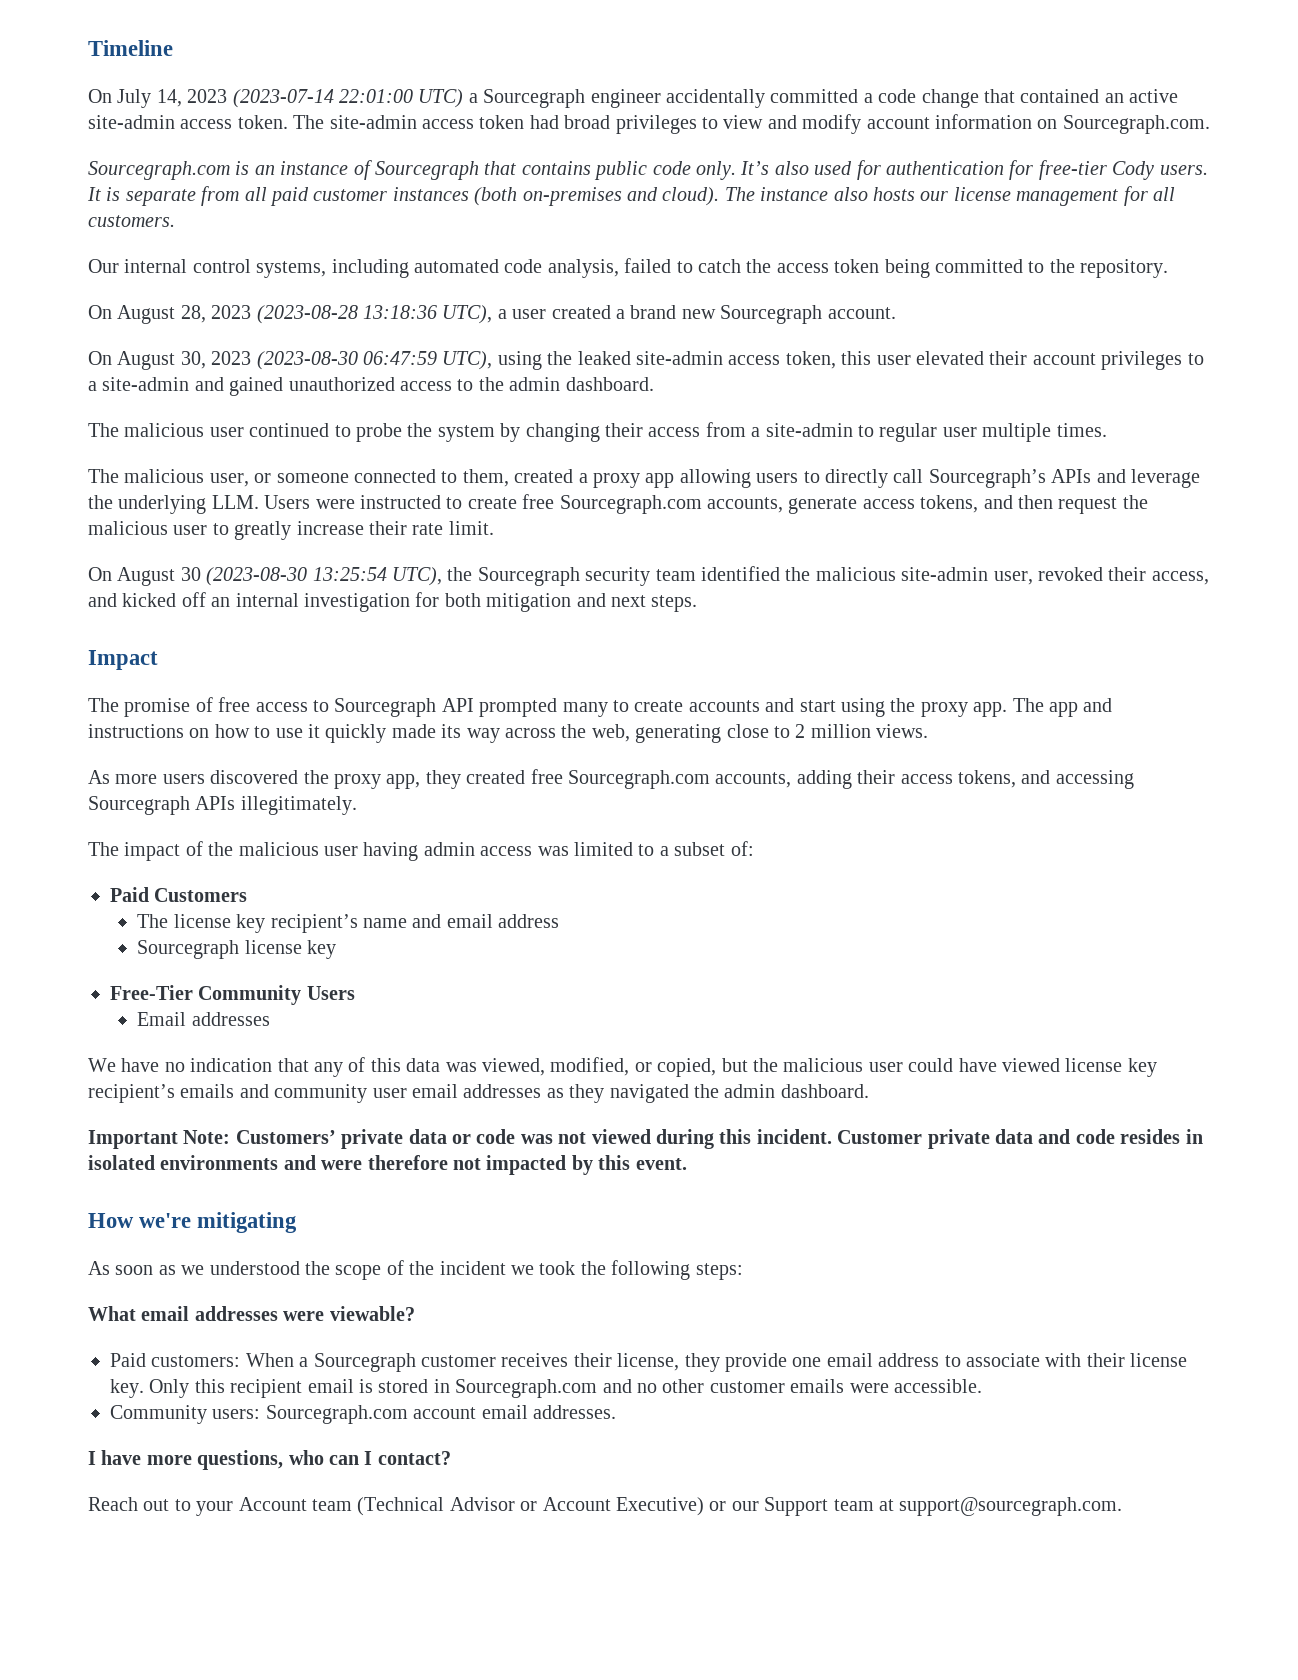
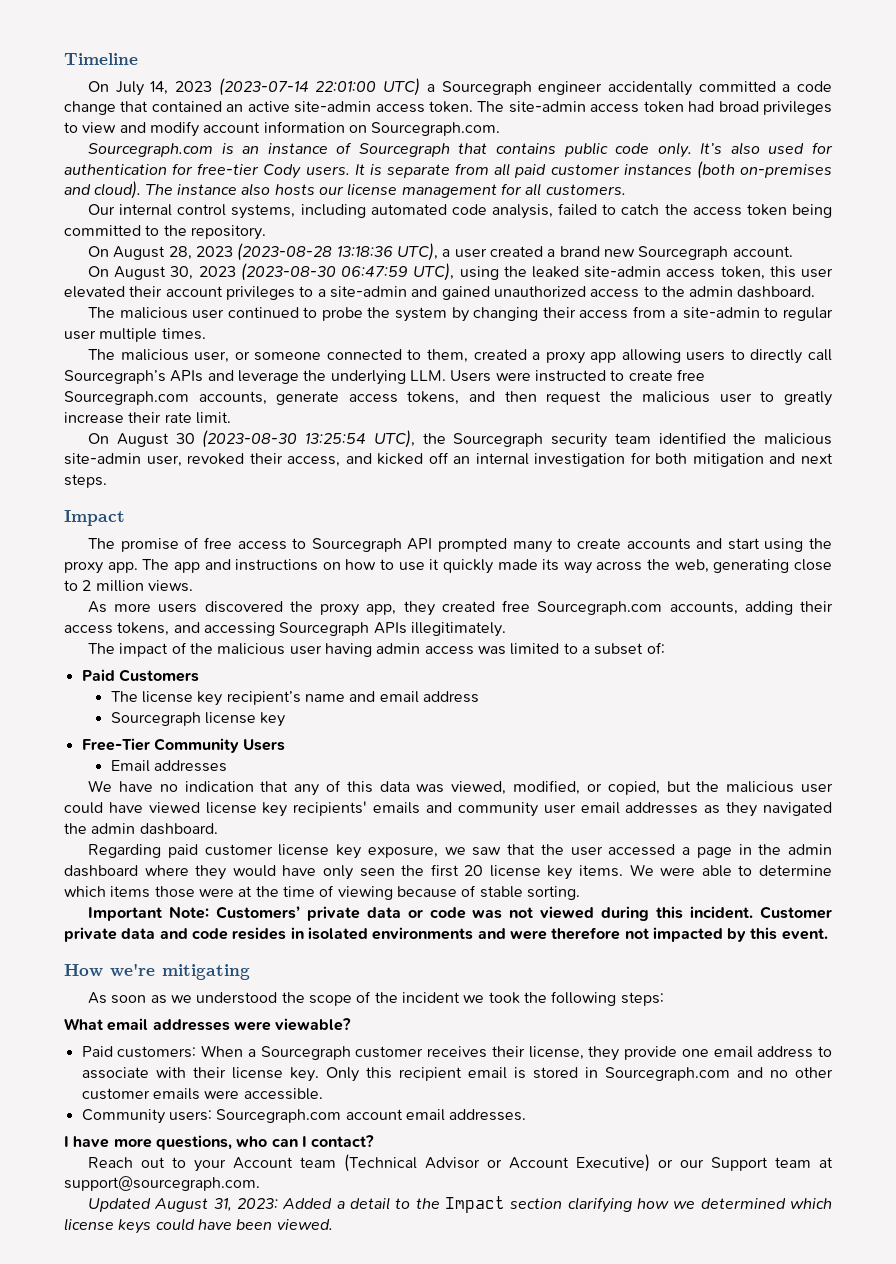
- We have no indication that any of this data was viewed, modified, or copied, but the malicious user could have viewed license key recipient’s emails and community user email addresses as they navigated the admin dashboard.
+ We have no indication that any of this data was viewed, modified, or copied, but the malicious user could have viewed license key recipients' emails and community user email addresses as they navigated the admin dashboard.
+ Regarding paid customer license key exposure, we saw that the user accessed a page in the admin dashboard where they would have only seen the first 20 license key items. We were able to determine which items those were at the time of viewing because of stable sorting.
+ Updated August 31, 2023: Added a detail to the Impact section clarifying how we determined which license keys could have been viewed.

